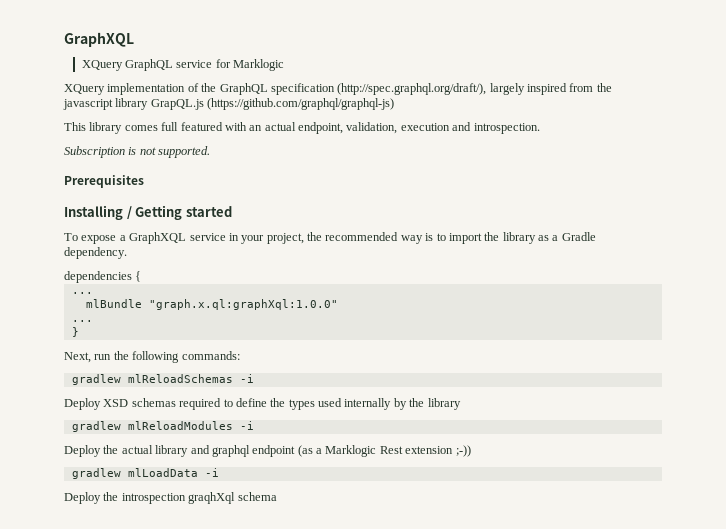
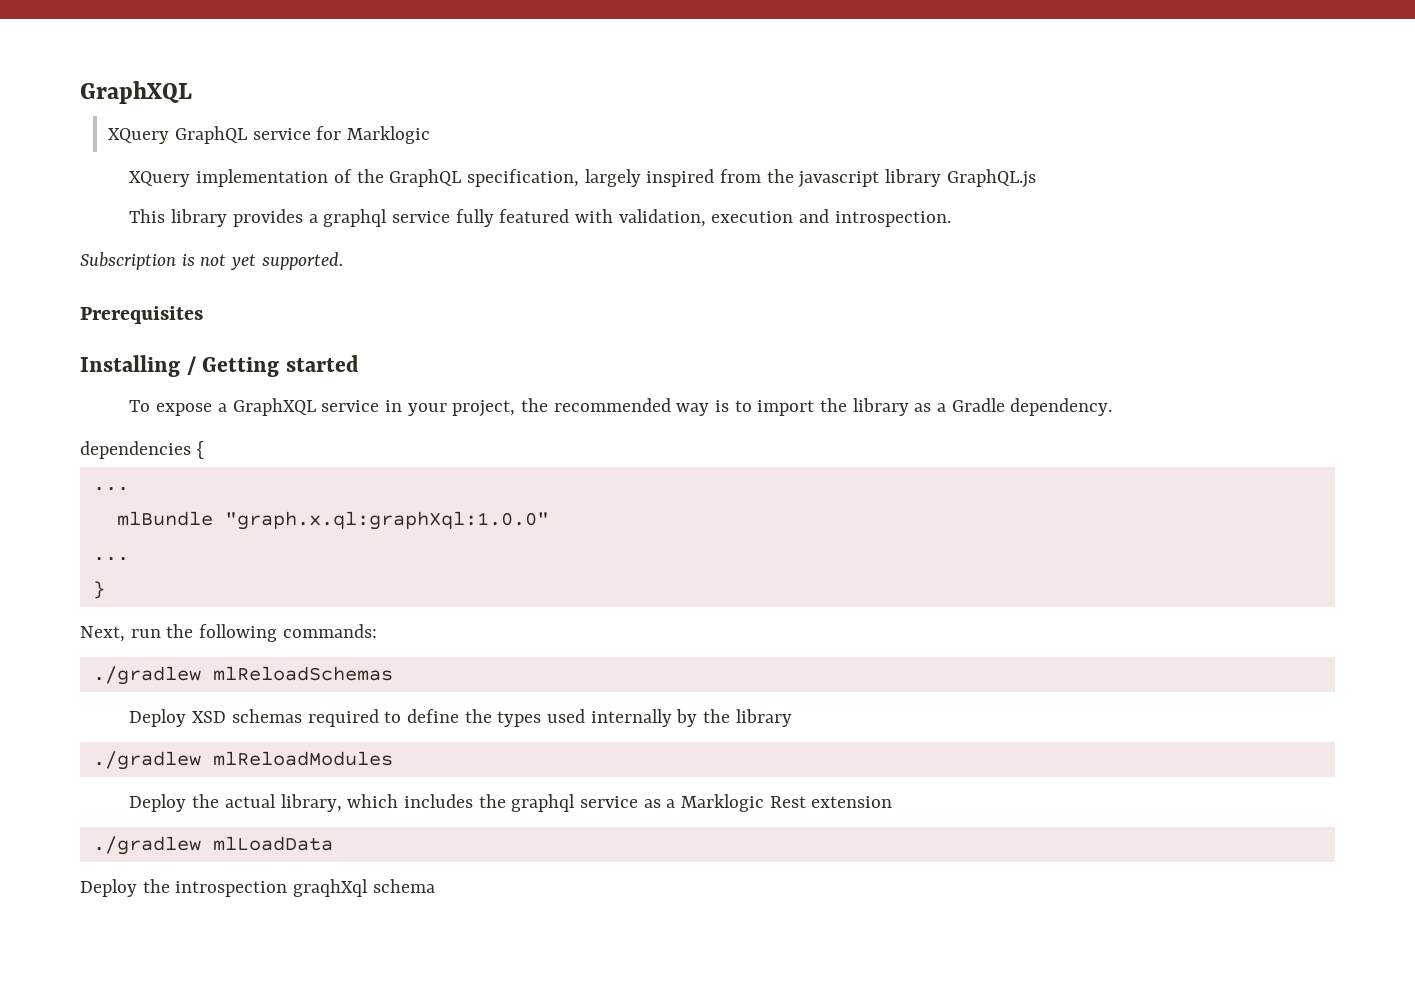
- XQuery implementation of the GraphQL specification (http://spec.graphql.org/draft/), largely inspired from the javascript library GrapQL.js (https://github.com/graphql/graphql-js)
+ XQuery implementation of the GraphQL specification, largely inspired from the javascript library GraphQL.js
- This library comes full featured with an actual endpoint, validation, execution and introspection.
+ This library provides a graphql service fully featured with validation, execution and introspection.
- Subscription is not supported.
+ Subscription is not yet supported.
- gradlew mlReloadSchemas -i
+ ./gradlew mlReloadSchemas
- gradlew mlReloadModules -i
+ ./gradlew mlReloadModules
- Deploy the actual library and graphql endpoint (as a Marklogic Rest extension ;-))
- gradlew mlLoadData -i
+ Deploy the actual library, which includes the graphql service as a Marklogic Rest extension
+ ./gradlew mlLoadData

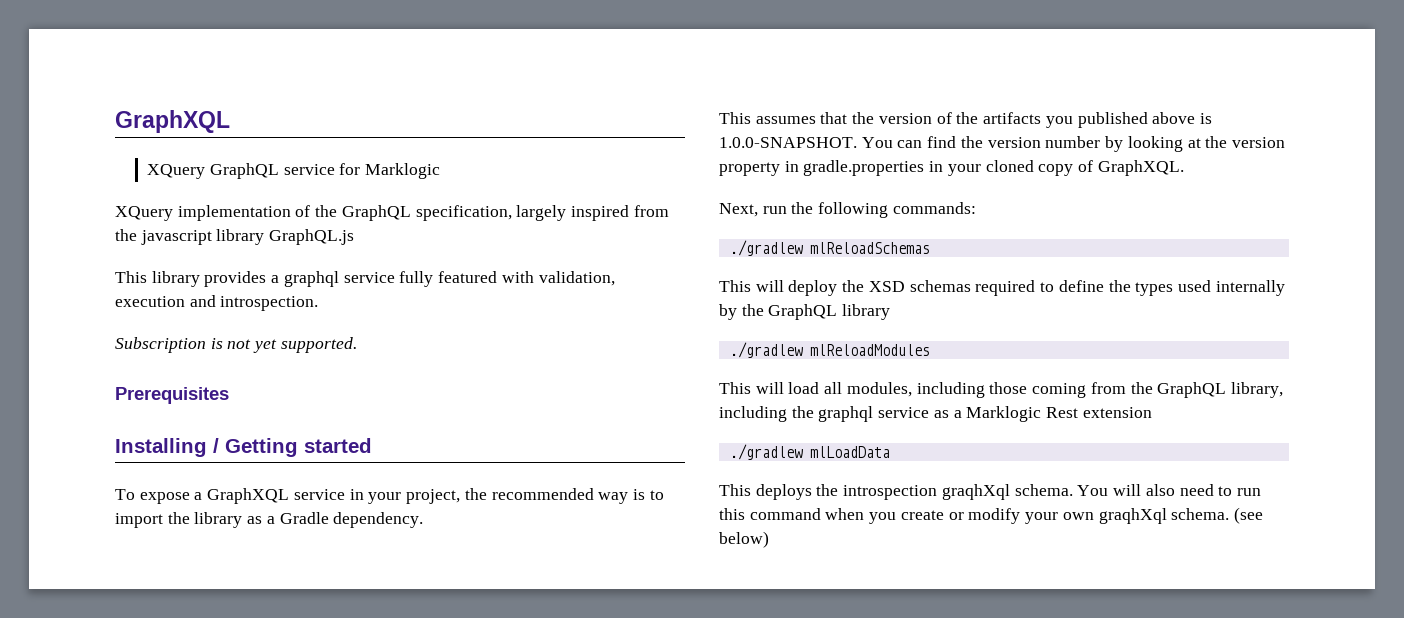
- dependencies {
- ...
- mlBundle "graph.x.ql:graphXql:1.0.0"
- ...
- }
+ This assumes that the version of the artifacts you published above is 1.0.0-SNAPSHOT. You can find the version number by looking at the version property in gradle.properties in your cloned copy of GraphXQL.
- Deploy XSD schemas required to define the types used internally by the library
+ This will deploy the XSD schemas required to define the types used internally by the GraphQL library
- Deploy the actual library, which includes the graphql service as a Marklogic Rest extension
+ This will load all modules, including those coming from the GraphQL library, including the graphql service as a Marklogic Rest extension
- Deploy the introspection graqhXql schema
+ This deploys the introspection graqhXql schema. You will also need to run this command when you create or modify your own graqhXql schema. (see below)

